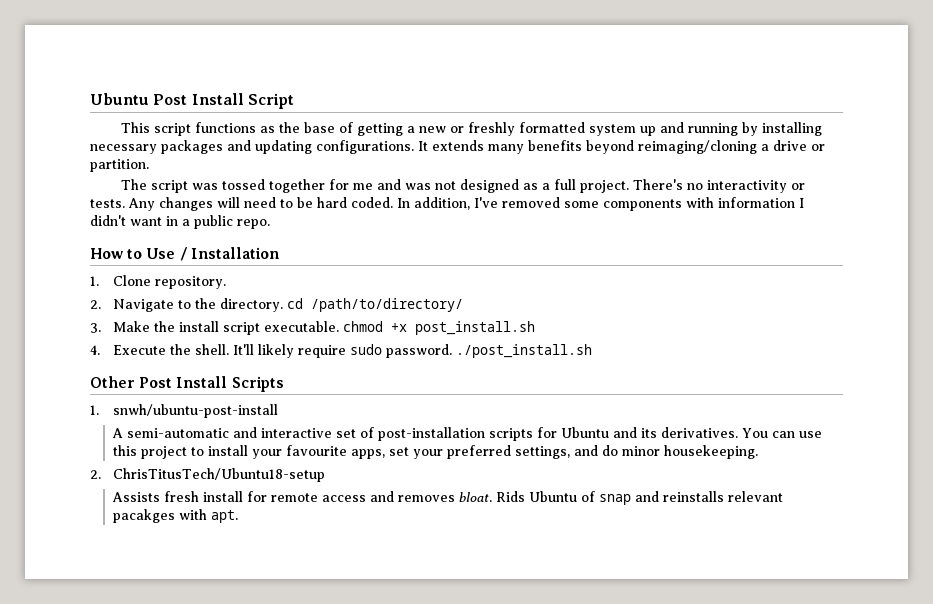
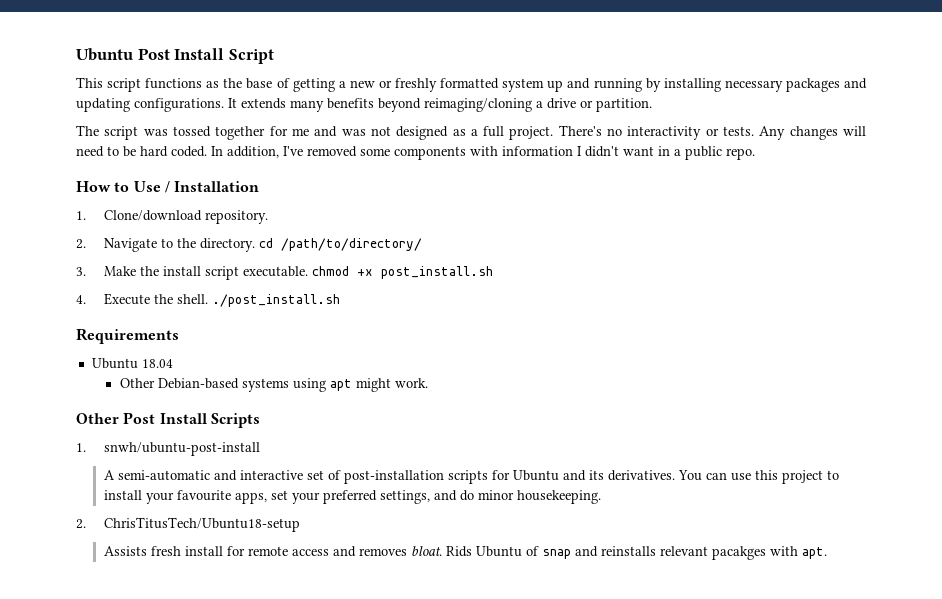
- 1. Clone repository.
+ 1. Clone/download repository.
- 4. Execute the shell. It'll likely require sudo password. ./post_install.sh
+ 4. Execute the shell. ./post_install.sh
+ Requirements
+ Ubuntu 18.04
+ Other Debian-based systems using apt might work.

